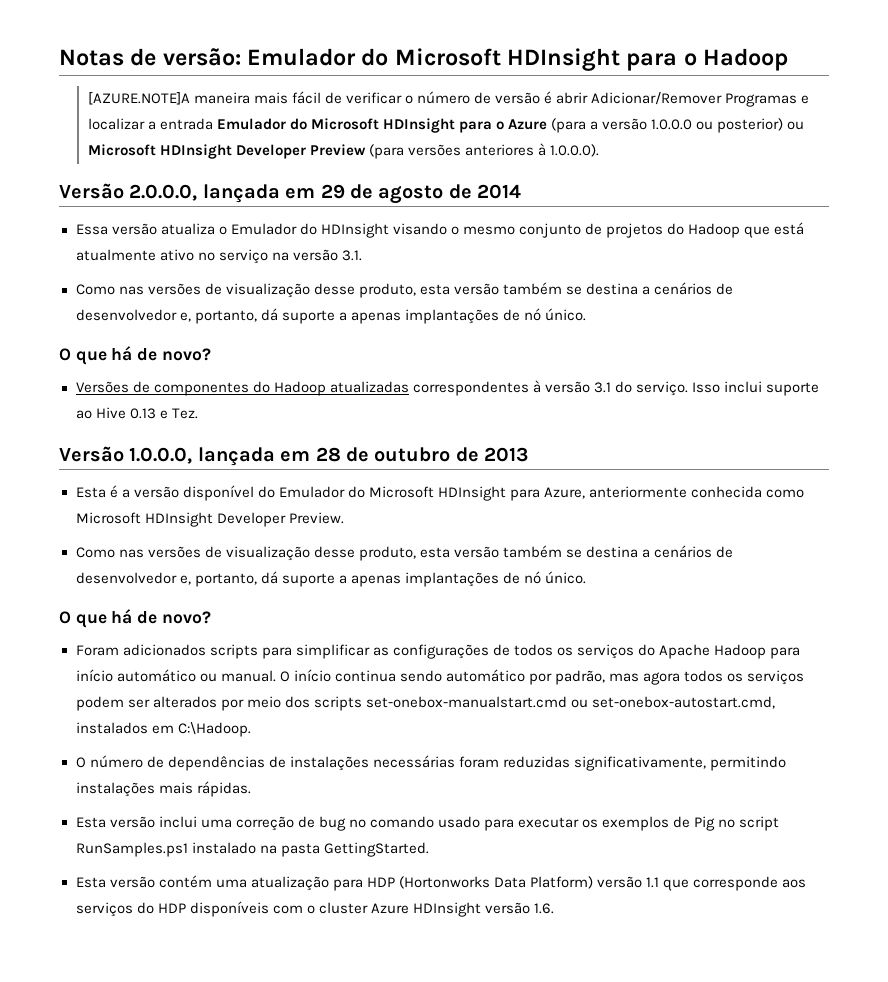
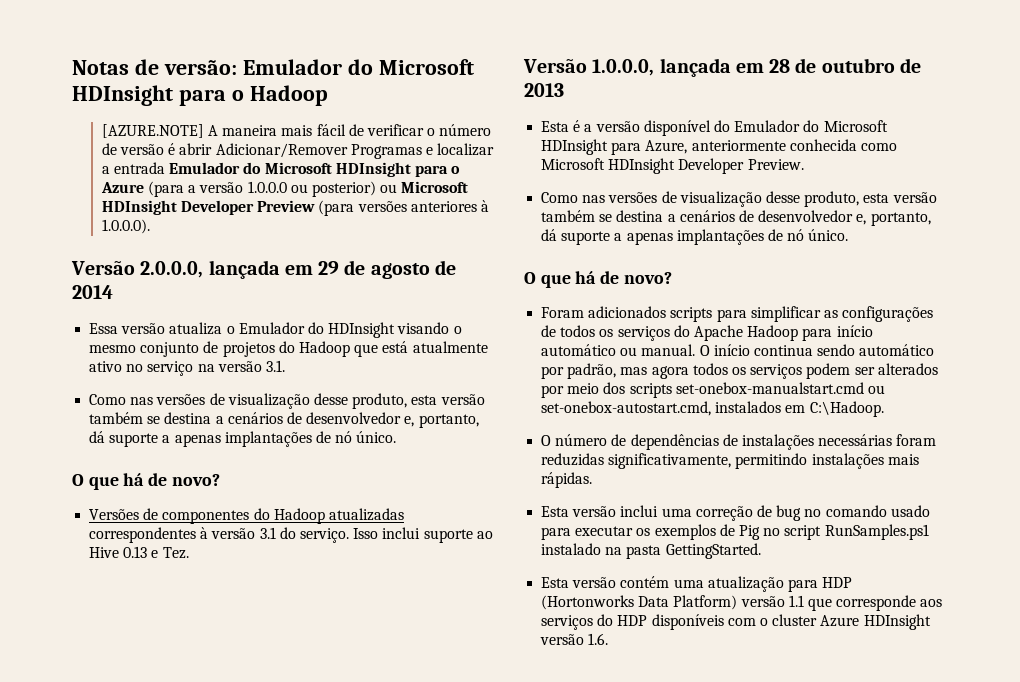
- [AZURE.NOTE]A maneira mais fácil de verificar o número de versão é abrir Adicionar/Remover Programas e localizar a entrada Emulador do Microsoft HDInsight para o Azure (para a versão 1.0.0.0 ou posterior) ou Microsoft HDInsight Developer Preview (para versões anteriores à 1.0.0.0).
+ [AZURE.NOTE] A maneira mais fácil de verificar o número de versão é abrir Adicionar/Remover Programas e localizar a entrada Emulador do Microsoft HDInsight para o Azure (para a versão 1.0.0.0 ou posterior) ou Microsoft HDInsight Developer Preview (para versões anteriores à 1.0.0.0).

